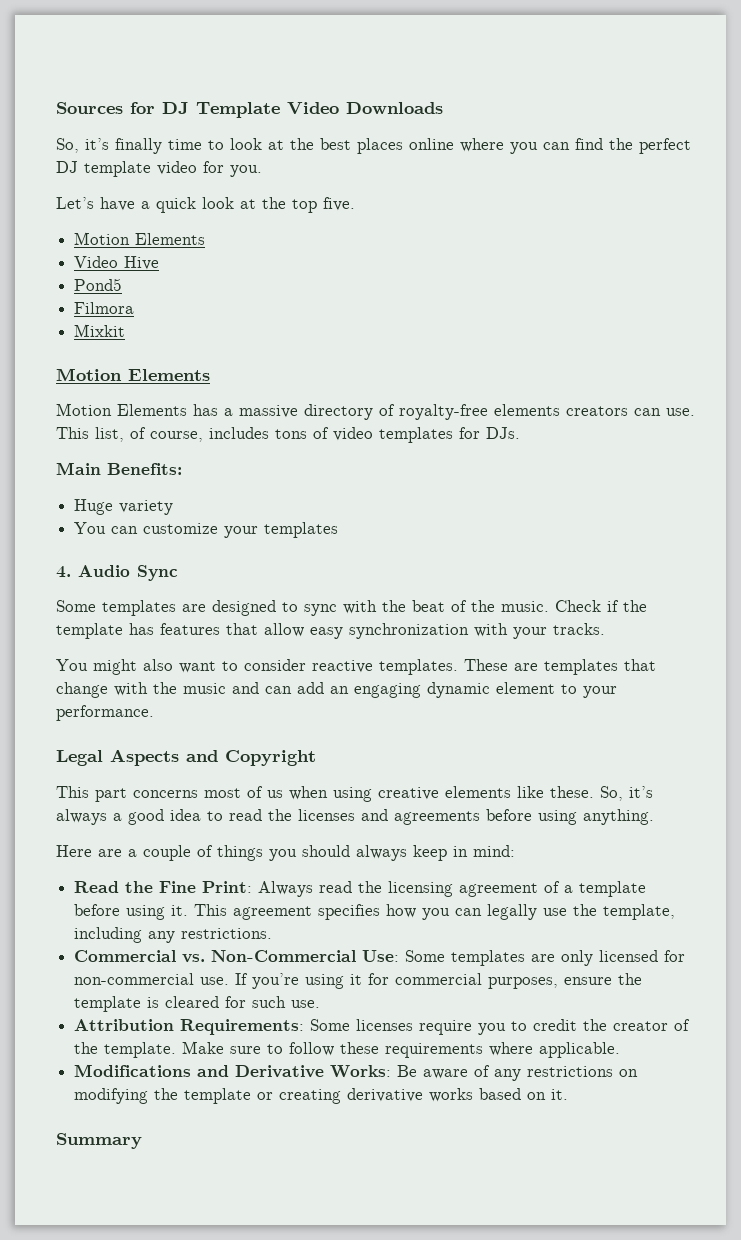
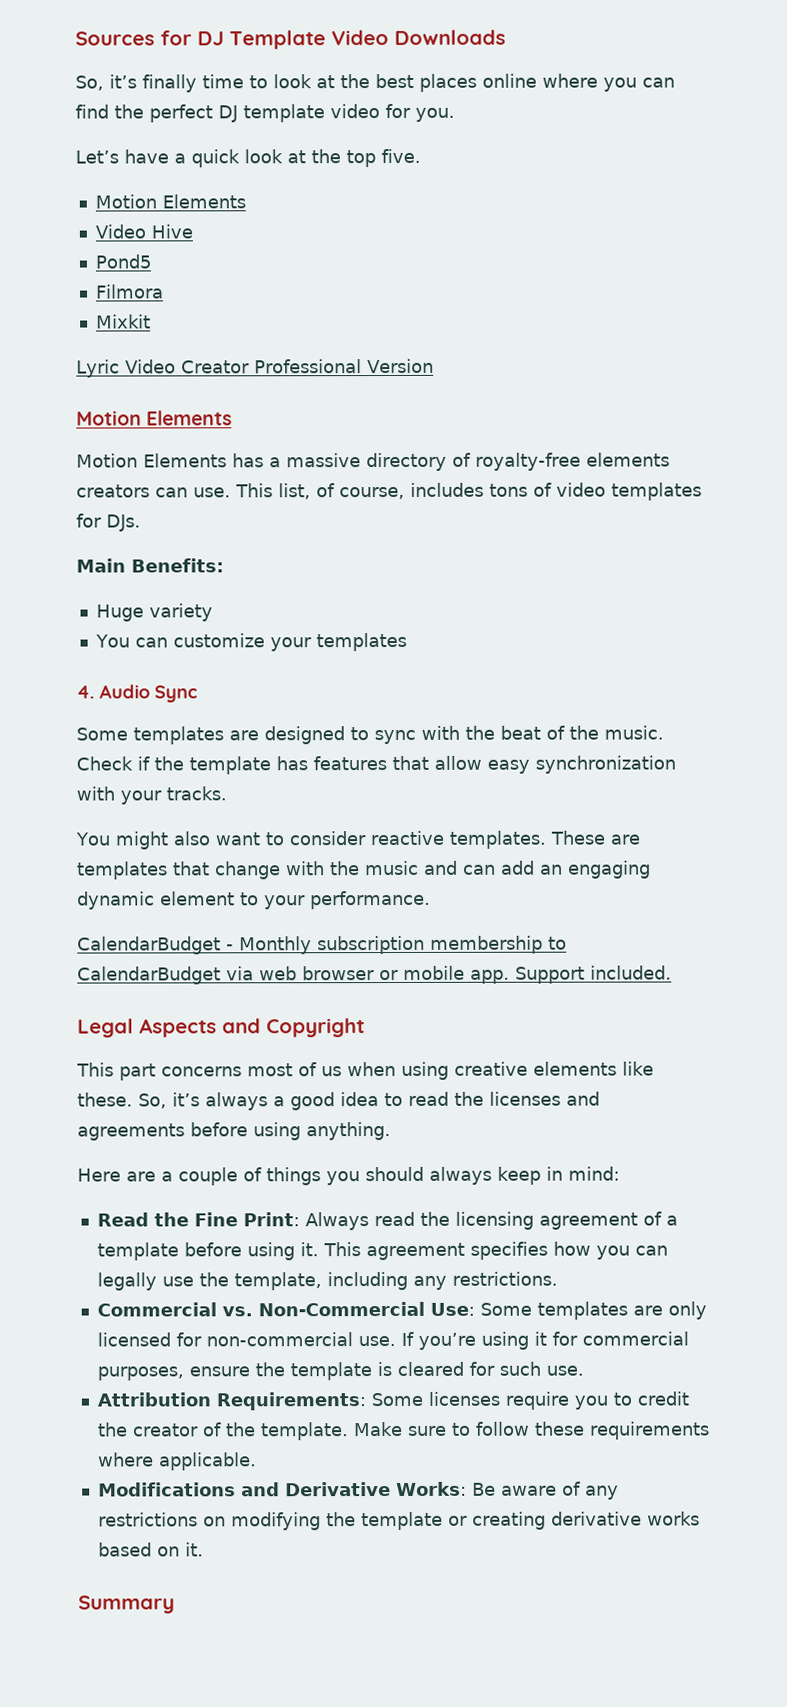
+ Lyric Video Creator Professional Version
+ CalendarBudget - Monthly subscription membership to CalendarBudget via web browser or mobile app. Support included.

